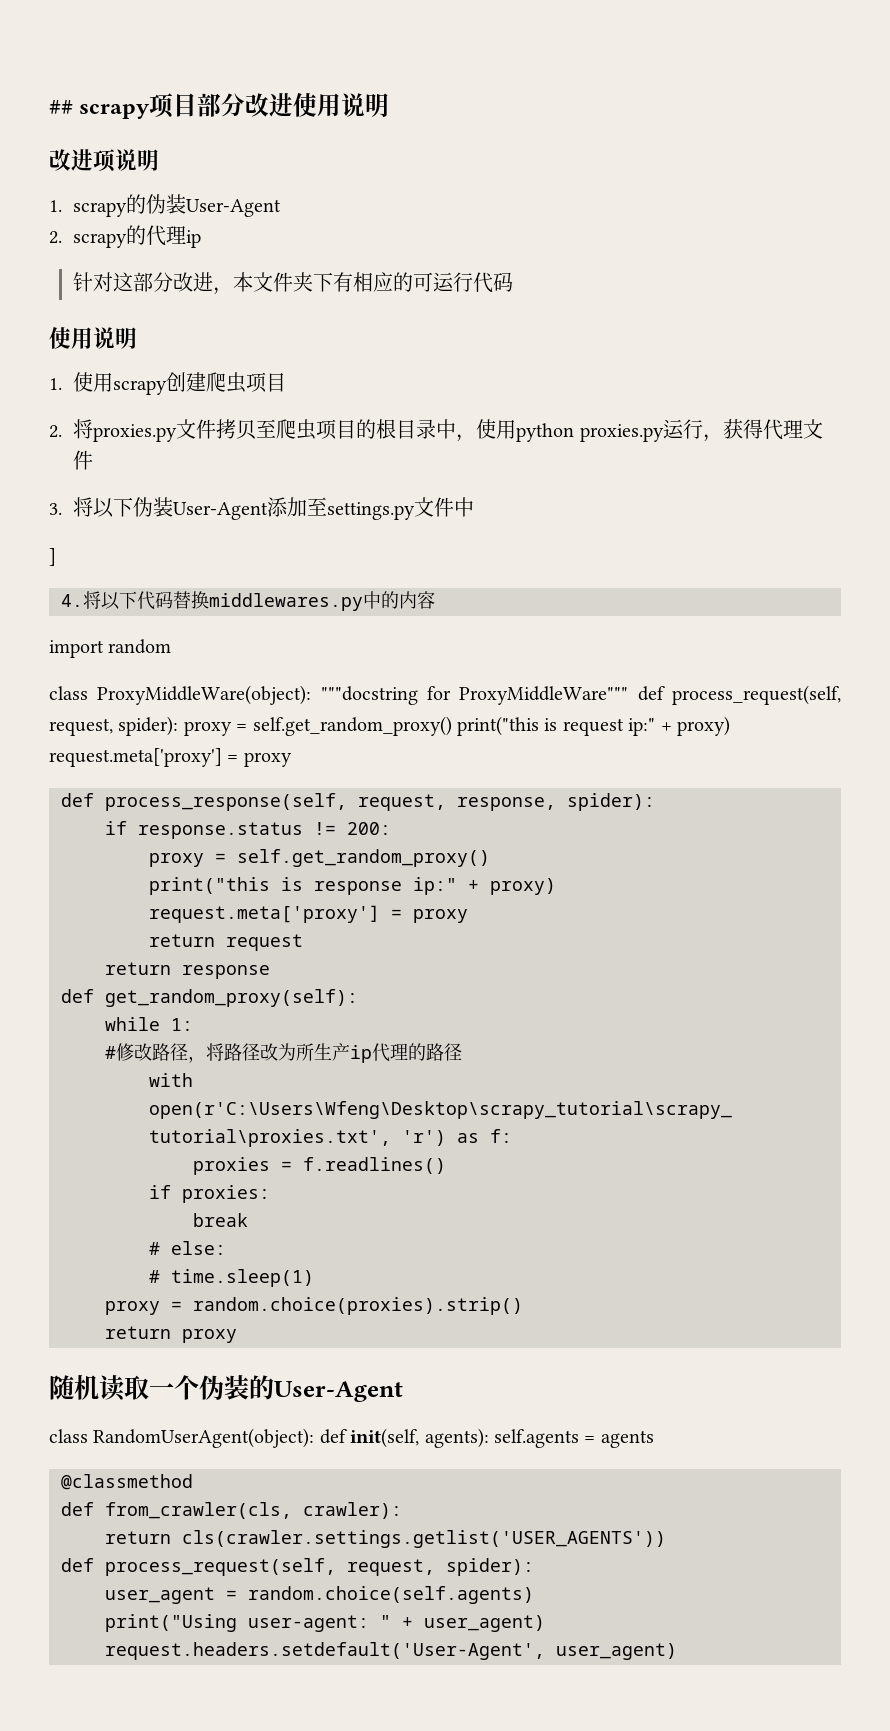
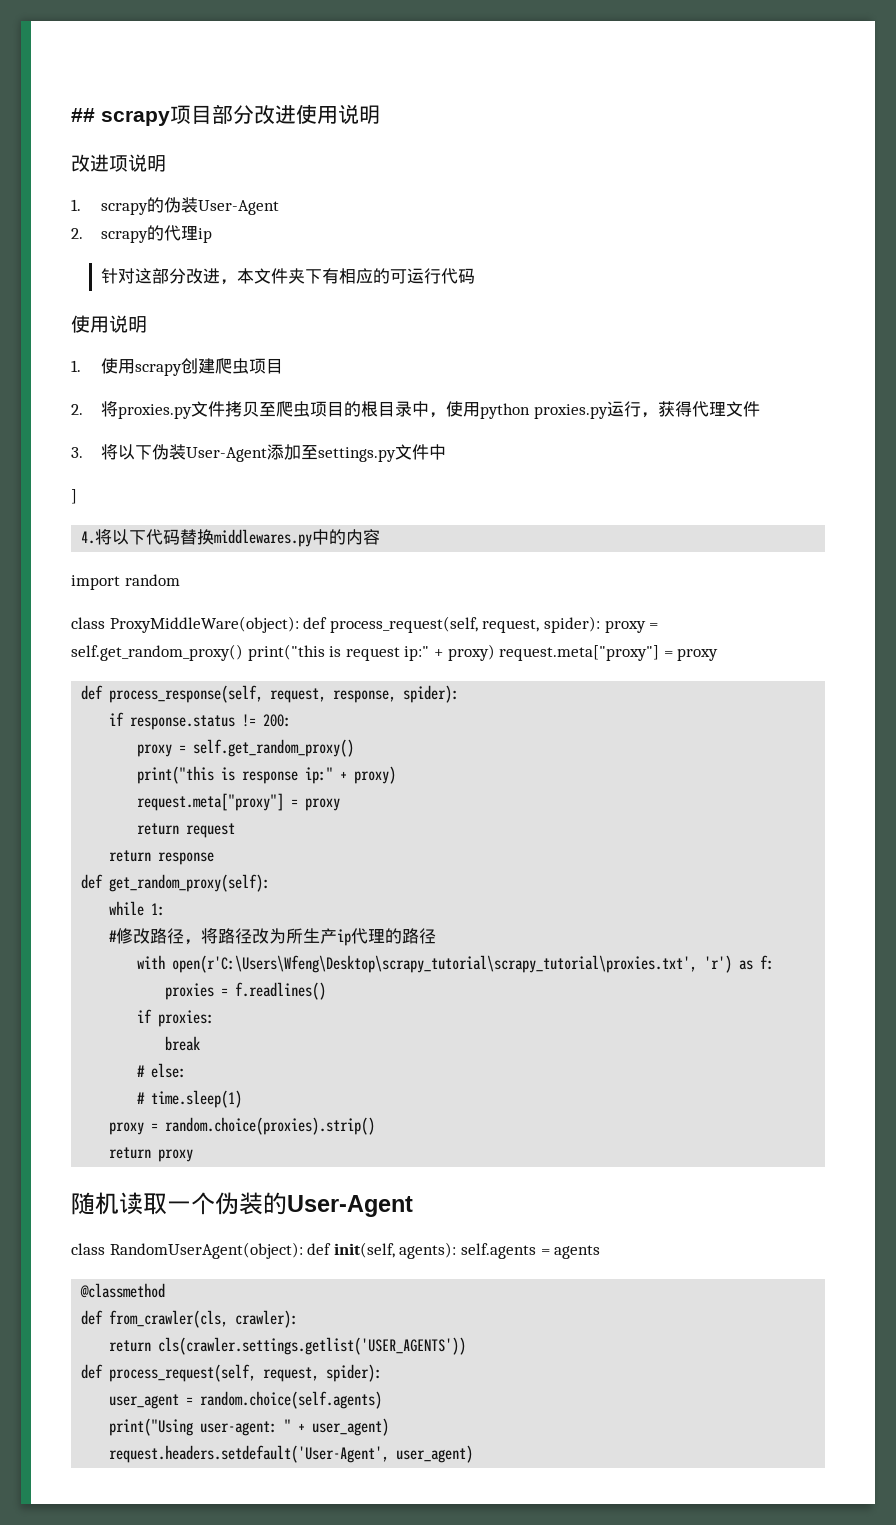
- class ProxyMiddleWare(object): """docstring for ProxyMiddleWare""" def process_request(self, request, spider): proxy = self.get_random_proxy() print("this is request ip:" + proxy) request.meta['proxy'] = proxy
+ class ProxyMiddleWare(object): def process_request(self, request, spider): proxy = self.get_random_proxy() print("this is request ip:" + proxy) request.meta["proxy"] = proxy
  print("this is response ip:" + proxy)
- request.meta['proxy'] = proxy
+ request.meta["proxy"] = proxy

